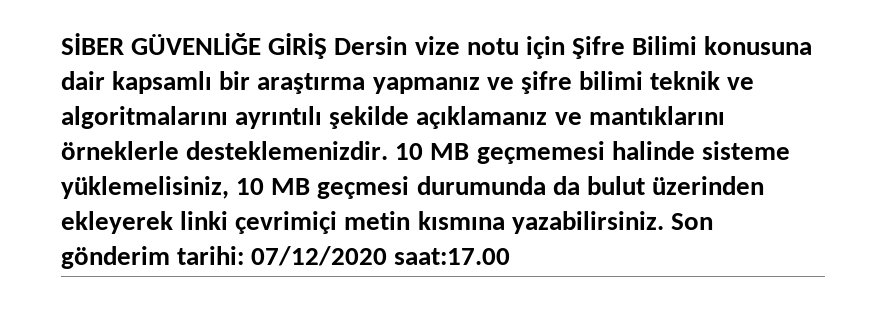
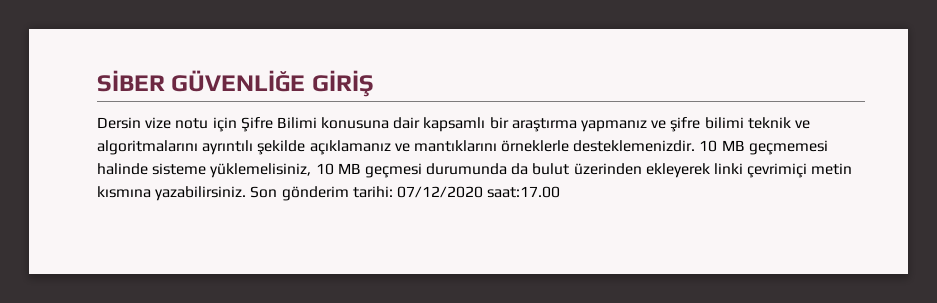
- SİBER GÜVENLİĞE GİRİŞ Dersin vize notu için Şifre Bilimi konusuna dair kapsamlı bir araştırma yapmanız ve şifre bilimi teknik ve algoritmalarını ayrıntılı şekilde açıklamanız ve mantıklarını örneklerle desteklemenizdir.
+ SİBER GÜVENLİĞE GİRİŞ
+ Dersin vize notu için Şifre Bilimi konusuna dair kapsamlı bir araştırma yapmanız ve şifre bilimi teknik ve algoritmalarını ayrıntılı şekilde açıklamanız ve mantıklarını örneklerle desteklemenizdir.

